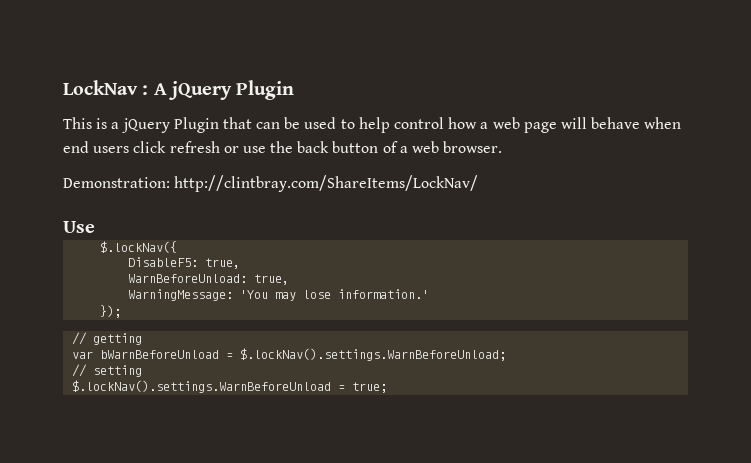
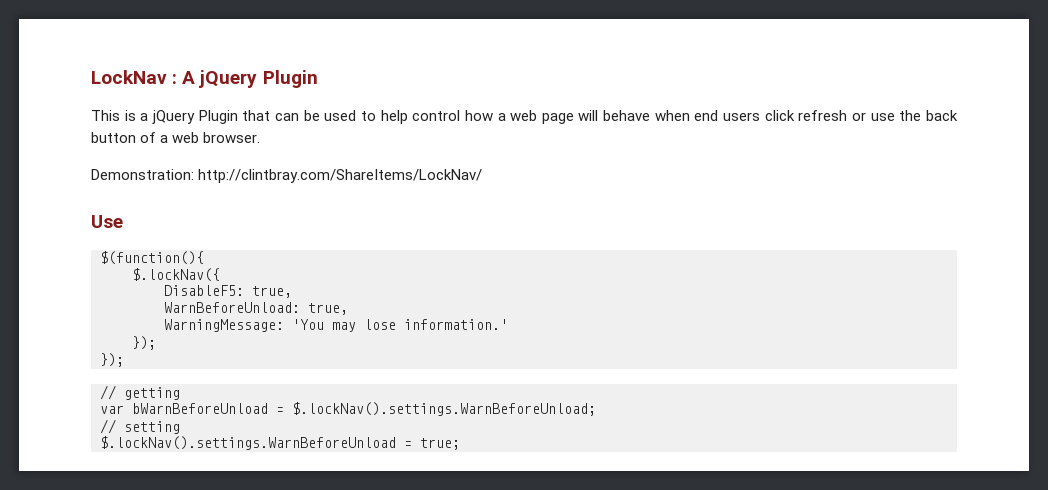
+ $(function(){
  WarningMessage: 'You may lose information.'
+ });

